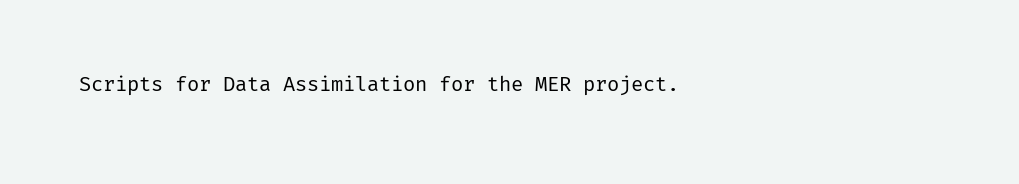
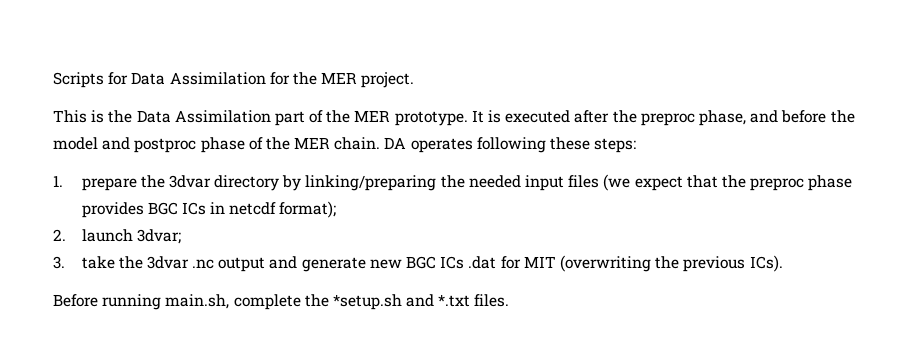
+ This is the Data Assimilation part of the MER prototype. It is executed after the preproc phase, and before the model and postproc phase of the MER chain. DA operates following these steps:
+ 1. prepare the 3dvar directory by linking/preparing the needed input files (we expect that the preproc phase provides BGC ICs in netcdf format);
+ 2. launch 3dvar;
+ 3. take the 3dvar .nc output and generate new BGC ICs .dat for MIT (overwriting the previous ICs).
+ Before running main.sh, complete the *setup.sh and *.txt files.

